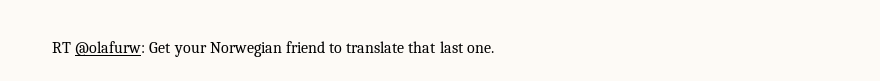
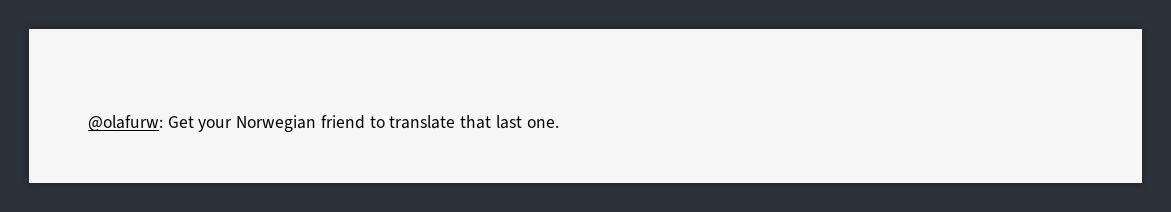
- RT @olafurw: Get your Norwegian friend to translate that last one.
+ @olafurw: Get your Norwegian friend to translate that last one.

